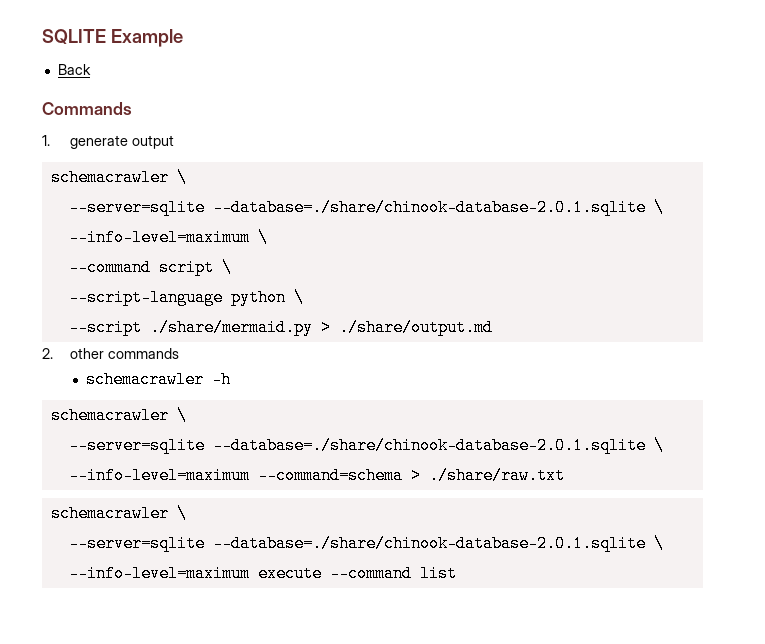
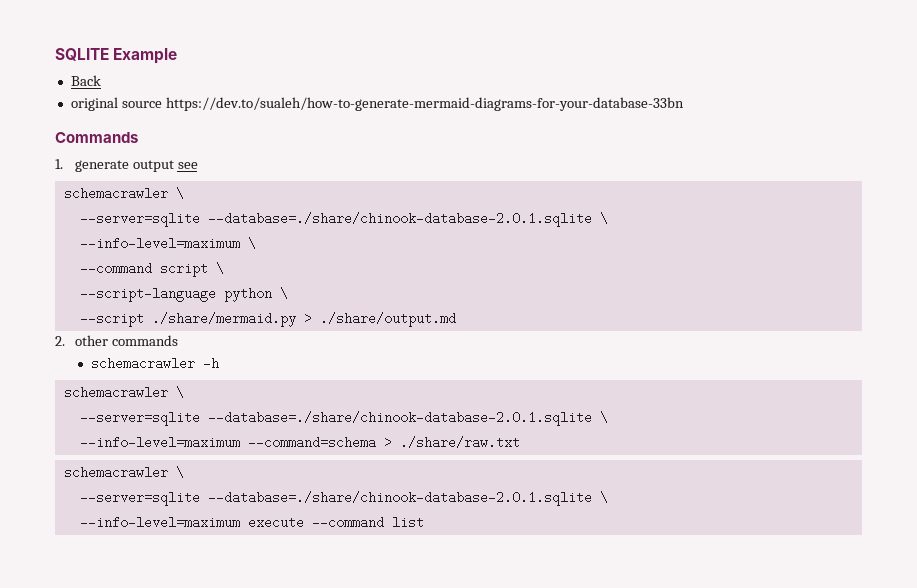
+ original source https://dev.to/sualeh/how-to-generate-mermaid-diagrams-for-your-database-33bn
- 1. generate output
+ 1. generate output see

